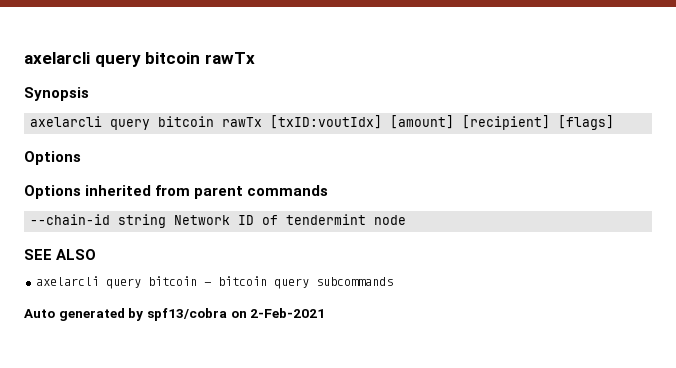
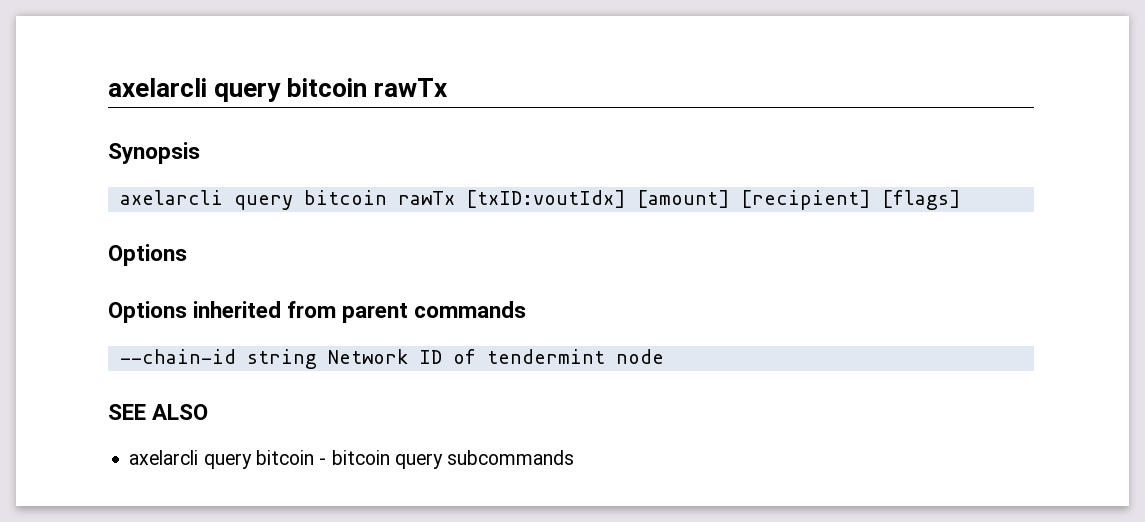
- Auto generated by spf13/cobra on 2-Feb-2021

